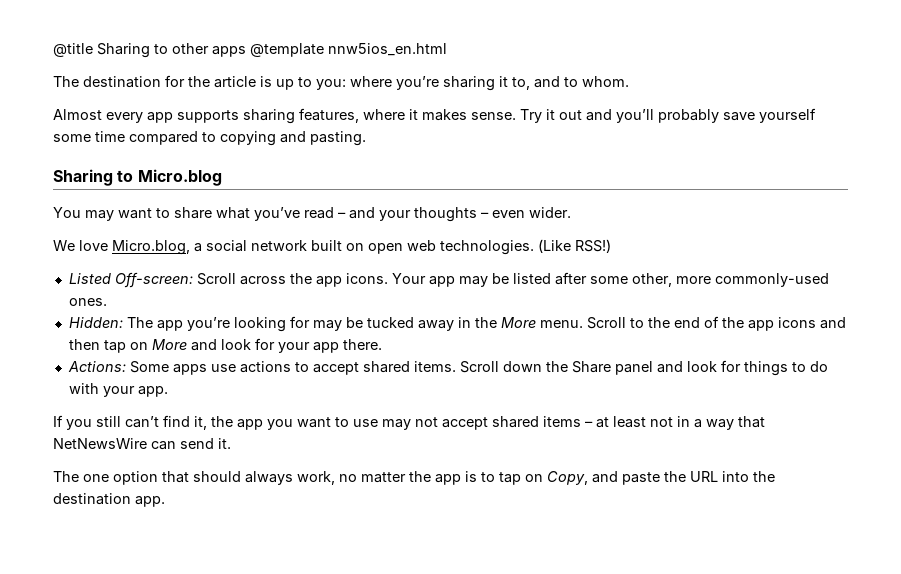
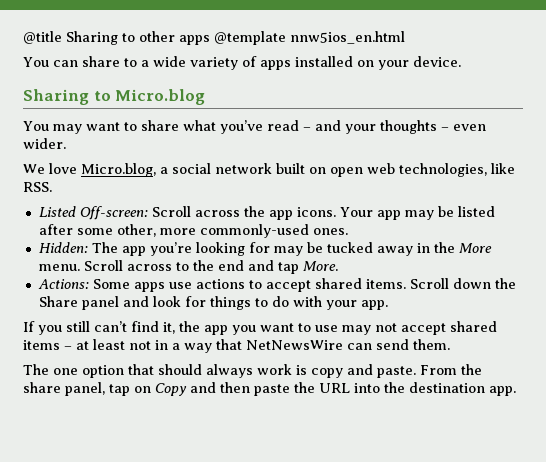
- The destination for the article is up to you: where you’re sharing it to, and to whom.
- Almost every app supports sharing features, where it makes sense. Try it out and you’ll probably save yourself some time compared to copying and pasting.
+ You can share to a wide variety of apps installed on your device.
- We love Micro.blog, a social network built on open web technologies. (Like RSS!)
+ We love Micro.blog, a social network built on open web technologies, like RSS.
- Scroll to the end of the app icons and then tap on More and look for your app there.
+ Scroll across to the end and tap More.
- If you still can’t find it, the app you want to use may not accept shared items – at least not in a way that NetNewsWire can send it.
+ If you still can’t find it, the app you want to use may not accept shared items – at least not in a way that NetNewsWire can send them.
- The one option that should always work, no matter the app is to tap on Copy, and paste the URL into the destination app.
+ The one option that should always work is copy and paste. From the share panel, tap on Copy and then paste the URL into the destination app.

